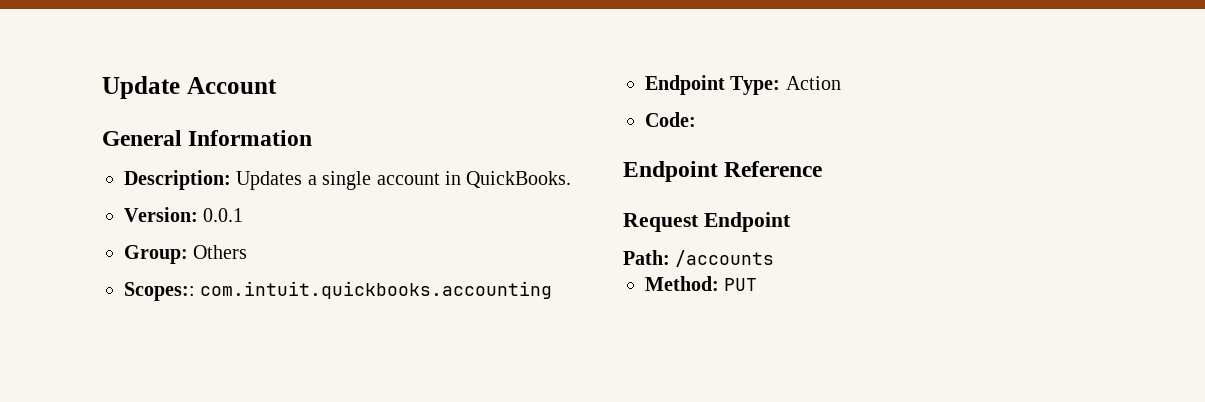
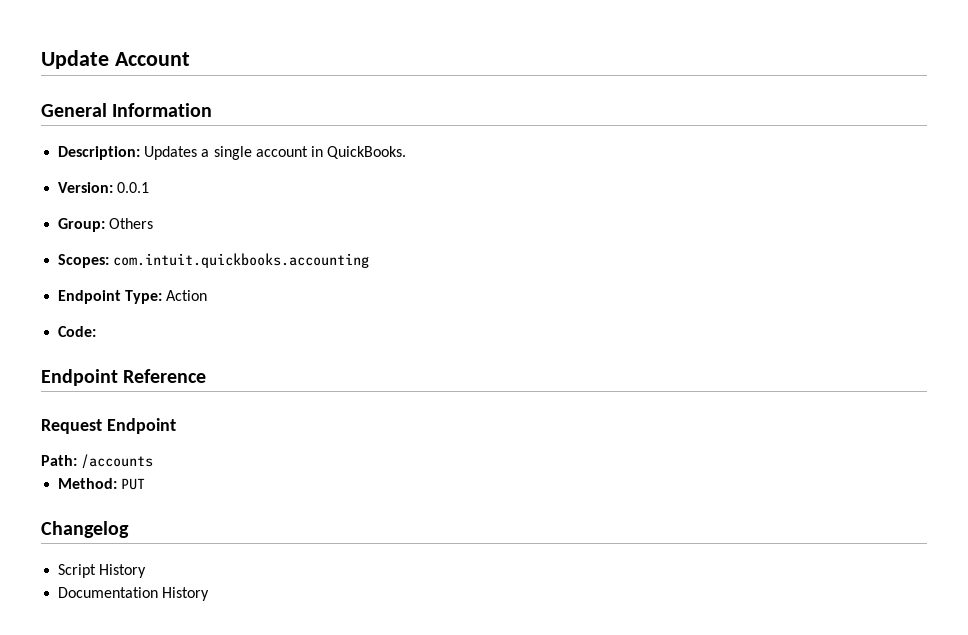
- Scopes:: com.intuit.quickbooks.accounting
+ Scopes: com.intuit.quickbooks.accounting
+ Changelog
+ Script History
+ Documentation History

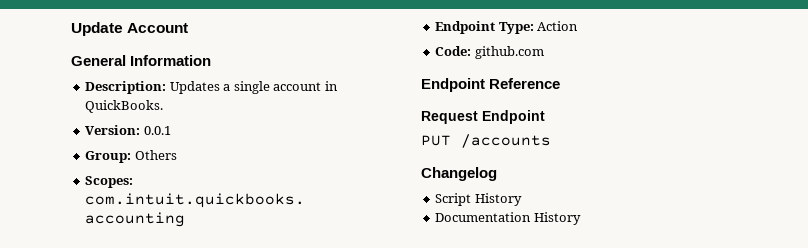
- Code:
+ Code: github.com
- Path: /accounts
+ PUT /accounts
- Method: PUT

